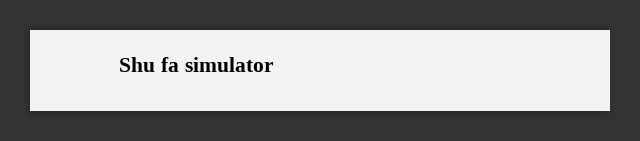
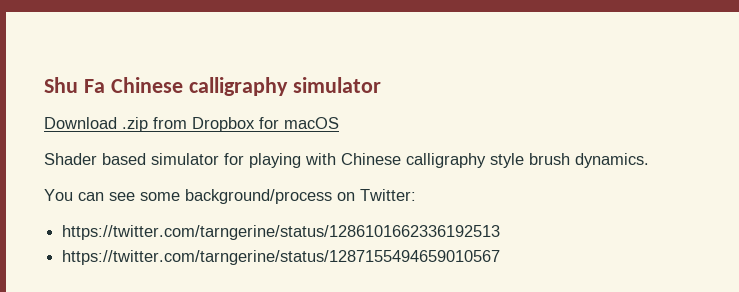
- Shu fa simulator
+ Shu Fa Chinese calligraphy simulator
+ Download .zip from Dropbox for macOS
+ Shader based simulator for playing with Chinese calligraphy style brush dynamics.
+ You can see some background/process on Twitter:
+ https://twitter.com/tarngerine/status/1286101662336192513
+ https://twitter.com/tarngerine/status/1287155494659010567

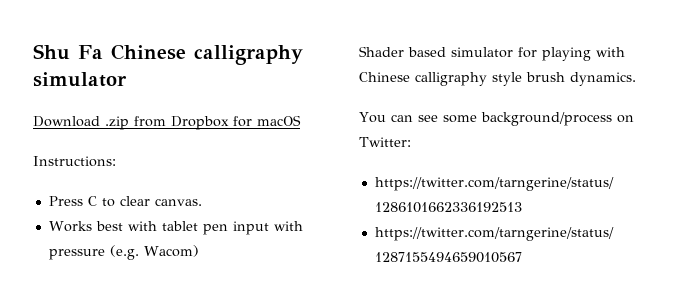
+ Instructions:
+ Press C to clear canvas.
+ Works best with tablet pen input with pressure (e.g. Wacom)

